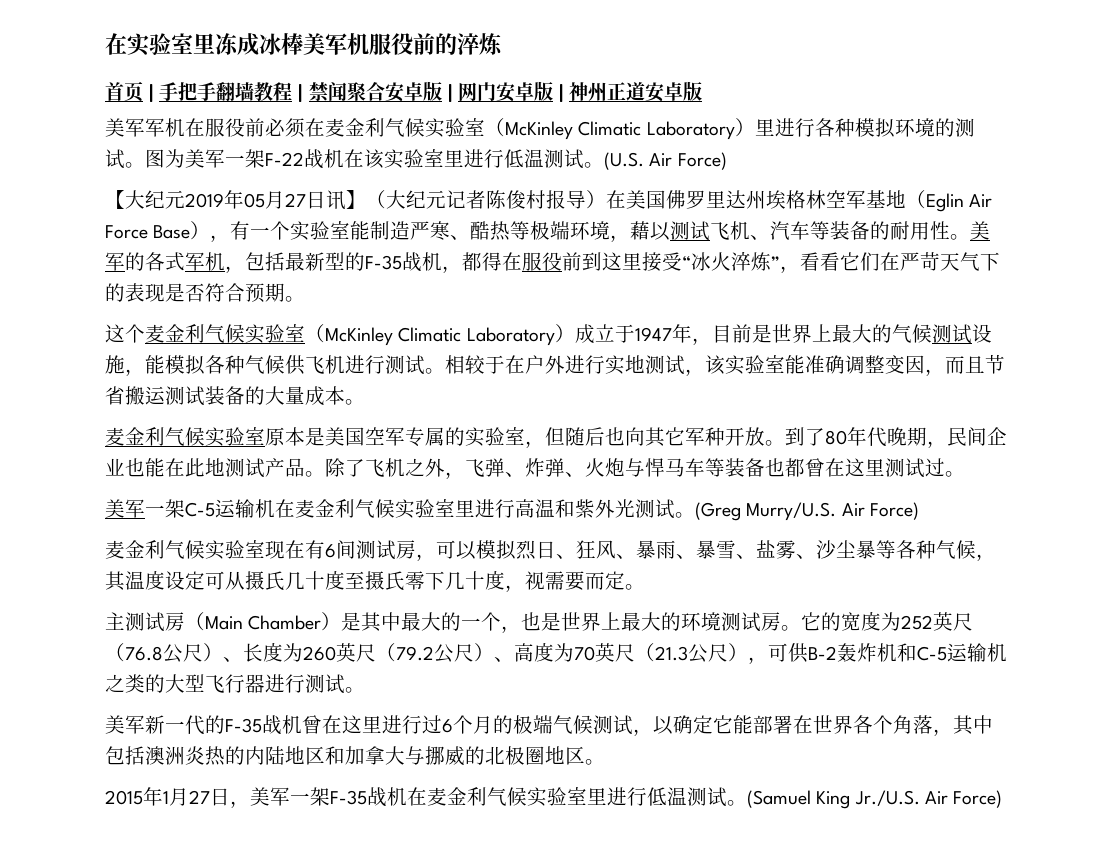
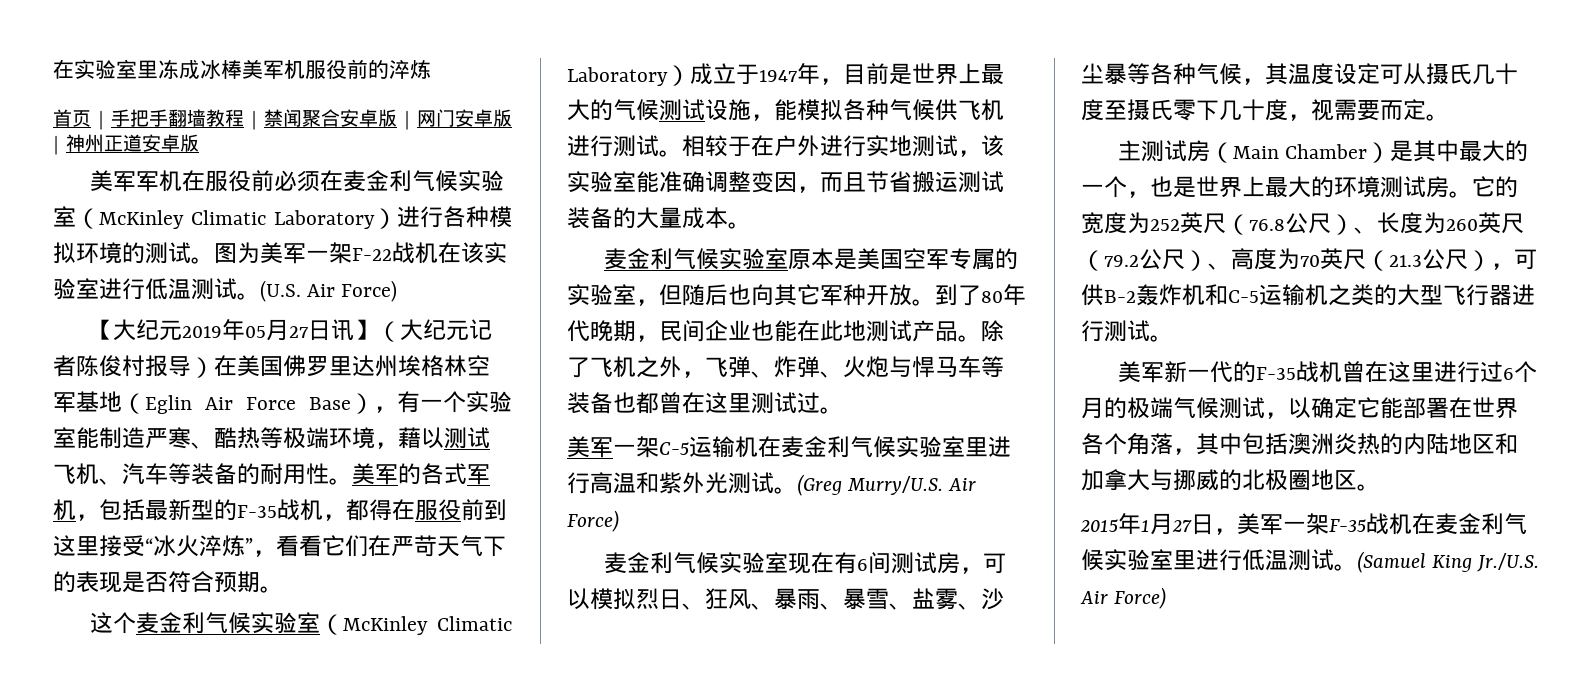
- 美军军机在服役前必须在麦金利气候实验室（McKinley Climatic Laboratory）里进行各种模拟环境的测试。
+ 美军军机在服役前必须在麦金利气候实验室（McKinley Climatic Laboratory）进行各种模拟环境的测试。
- 图为美军一架F-22战机在该实验室里进行低温测试。
+ 图为美军一架F-22战机在该实验室进行低温测试。

